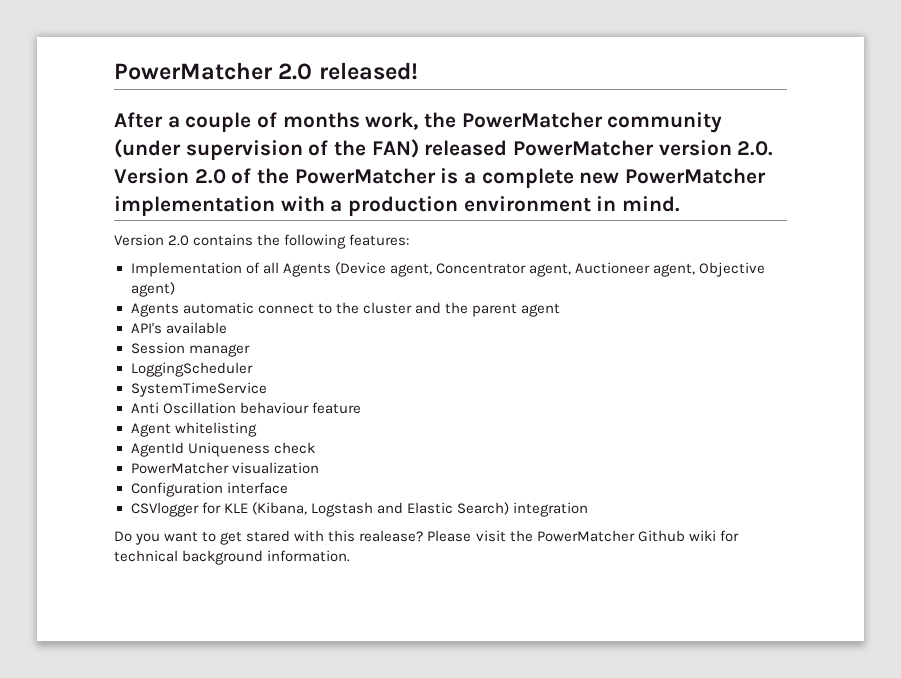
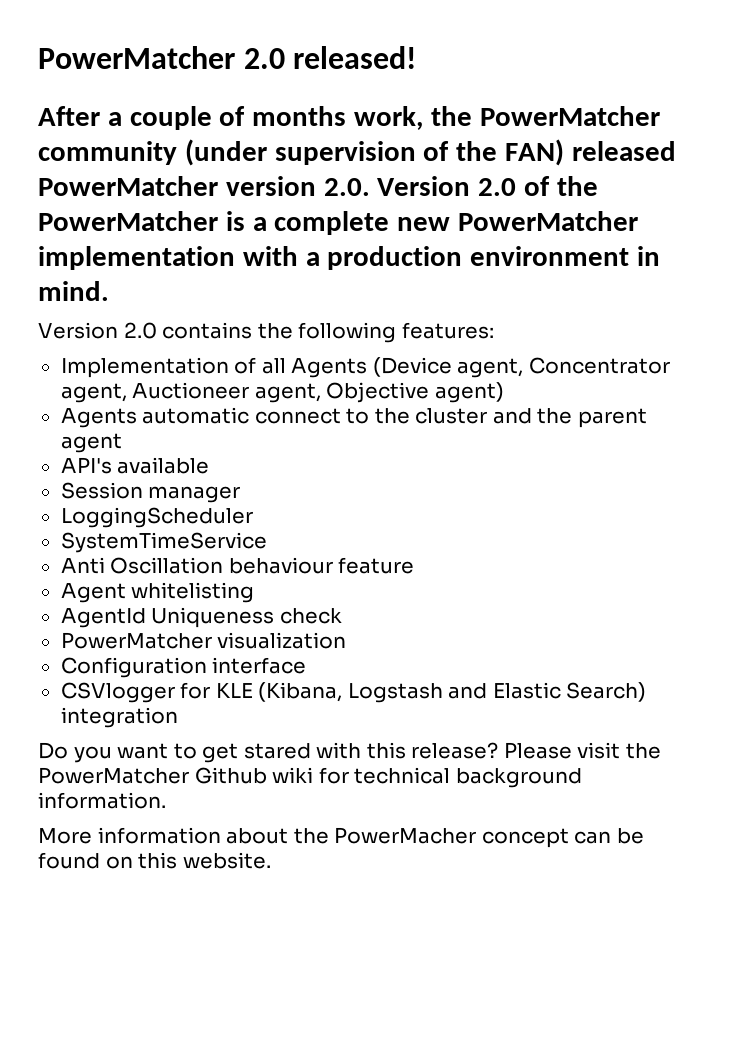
- Do you want to get stared with this realease?
+ Do you want to get stared with this release?
+ More information about the PowerMacher concept can be found on this website.

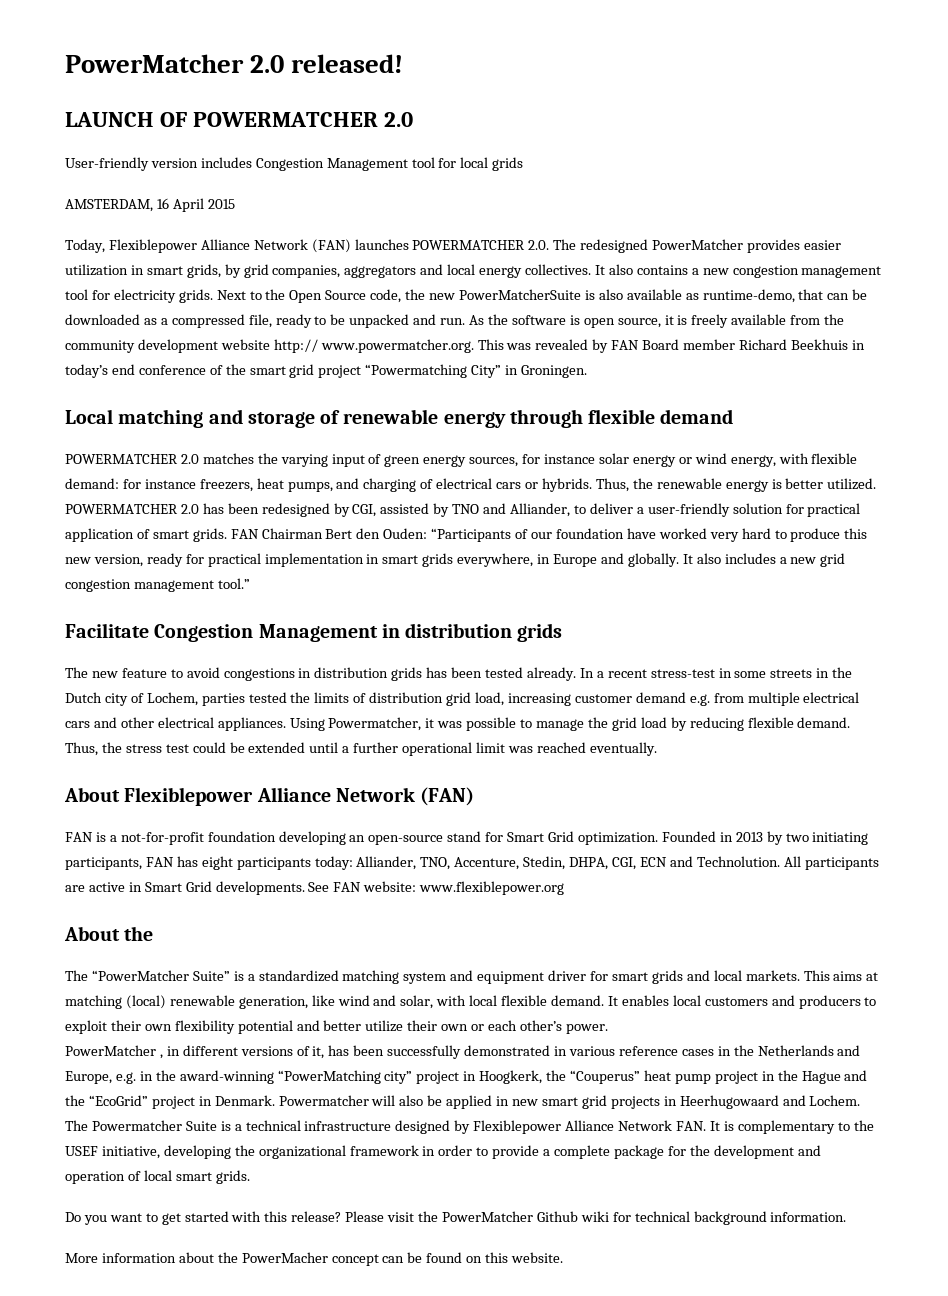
- After a couple of months work, the PowerMatcher community (under supervision of the FAN) released PowerMatcher version 2.0. Version 2.0 of the PowerMatcher is a complete new PowerMatcher implementation with a production environment in mind.
- Version 2.0 contains the following features:
- Implementation of all Agents (Device agent, Concentrator agent, Auctioneer agent, Objective agent)
- Agents automatic connect to the cluster and the parent agent
- API's available
- Session manager
- LoggingScheduler
- SystemTimeService
- Anti Oscillation behaviour feature
- Agent whitelisting
- AgentId Uniqueness check
- PowerMatcher visualization
- Configuration interface
- CSVlogger for KLE (Kibana, Logstash and Elastic Search) integration
+ LAUNCH OF POWERMATCHER 2.0
+ User-friendly version includes Congestion Management tool for local grids
+ AMSTERDAM, 16 April 2015
+ Today, Flexiblepower Alliance Network (FAN) launches POWERMATCHER 2.0. The redesigned PowerMatcher provides easier utilization in smart grids, by grid companies, aggregators and local energy collectives. It also contains a new congestion management tool for electricity grids. Next to the Open Source code, the new PowerMatcherSuite is also available as runtime-demo, that can be downloaded as a compressed file, ready to be unpacked and run. As the software is open source, it is freely available from the community development website http:// www.powermatcher.org. This was revealed by FAN Board member Richard Beekhuis in today’s end conference of the smart grid project “Powermatching City” in Groningen.
+ Local matching and storage of renewable energy through flexible demand
+ POWERMATCHER 2.0 matches the varying input of green energy sources, for instance solar energy or wind energy, with flexible demand: for instance freezers, heat pumps, and charging of electrical cars or hybrids. Thus, the renewable energy is better utilized. POWERMATCHER 2.0 has been redesigned by CGI, assisted by TNO and Alliander, to deliver a user-friendly solution for practical application of smart grids. FAN Chairman Bert den Ouden: “Participants of our foundation have worked very hard to produce this new version, ready for practical implementation in smart grids everywhere, in Europe and globally. It also includes a new grid congestion management tool.”
+ Facilitate Congestion Management in distribution grids
+ The new feature to avoid congestions in distribution grids has been tested already. In a recent stress-test in some streets in the Dutch city of Lochem, parties tested the limits of distribution grid load, increasing customer demand e.g. from multiple electrical cars and other electrical appliances. Using Powermatcher, it was possible to manage the grid load by reducing flexible demand. Thus, the stress test could be extended until a further operational limit was reached eventually.
+ About Flexiblepower Alliance Network (FAN)
+ FAN is a not-for-profit foundation developing an open-source stand for Smart Grid optimization. Founded in 2013 by two initiating participants, FAN has eight participants today: Alliander, TNO, Accenture, Stedin, DHPA, CGI, ECN and Technolution. All participants are active in Smart Grid developments. See FAN website: www.flexiblepower.org
+ About the
+ The “PowerMatcher Suite” is a standardized matching system and equipment driver for smart grids and local markets. This aims at matching (local) renewable generation, like wind and solar, with local flexible demand. It enables local customers and producers to exploit their own flexibility potential and better utilize their own or each other’s power.
+ PowerMatcher , in different versions of it, has been successfully demonstrated in various reference cases in the Netherlands and Europe, e.g. in the award-winning “PowerMatching city” project in Hoogkerk, the “Couperus” heat pump project in the Hague and the “EcoGrid” project in Denmark. Powermatcher will also be applied in new smart grid projects in Heerhugowaard and Lochem. The Powermatcher Suite is a technical infrastructure designed by Flexiblepower Alliance Network FAN. It is complementary to the USEF initiative, developing the organizational framework in order to provide a complete package for the development and operation of local smart grids.
- Do you want to get stared with this release?
+ Do you want to get started with this release?

